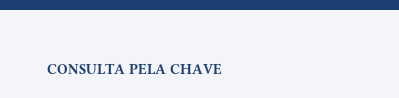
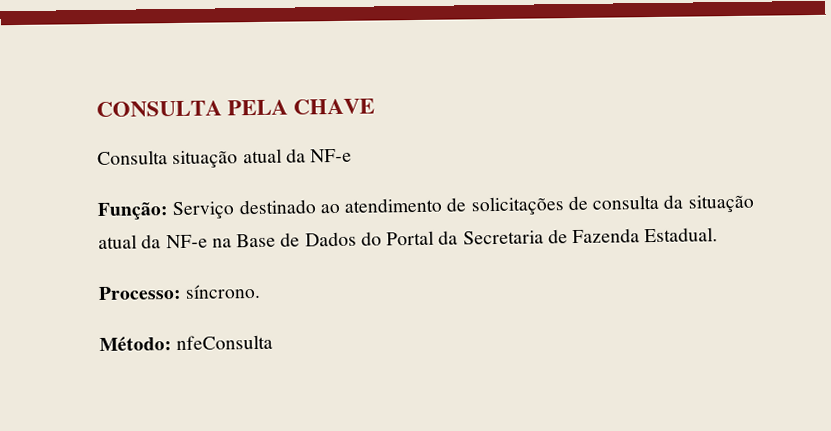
+ Consulta situação atual da NF-e
+ Função: Serviço destinado ao atendimento de solicitações de consulta da situação atual da NF-e na Base de Dados do Portal da Secretaria de Fazenda Estadual.
+ Processo: síncrono.
+ Método: nfeConsulta

